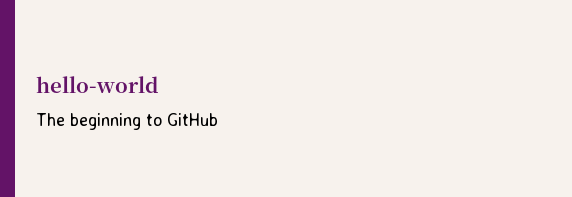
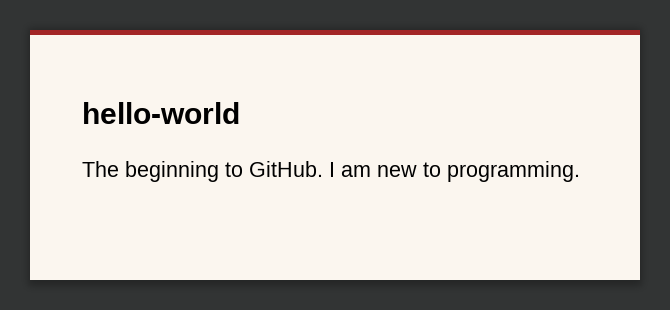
- The beginning to GitHub
+ The beginning to GitHub. I am new to programming.

